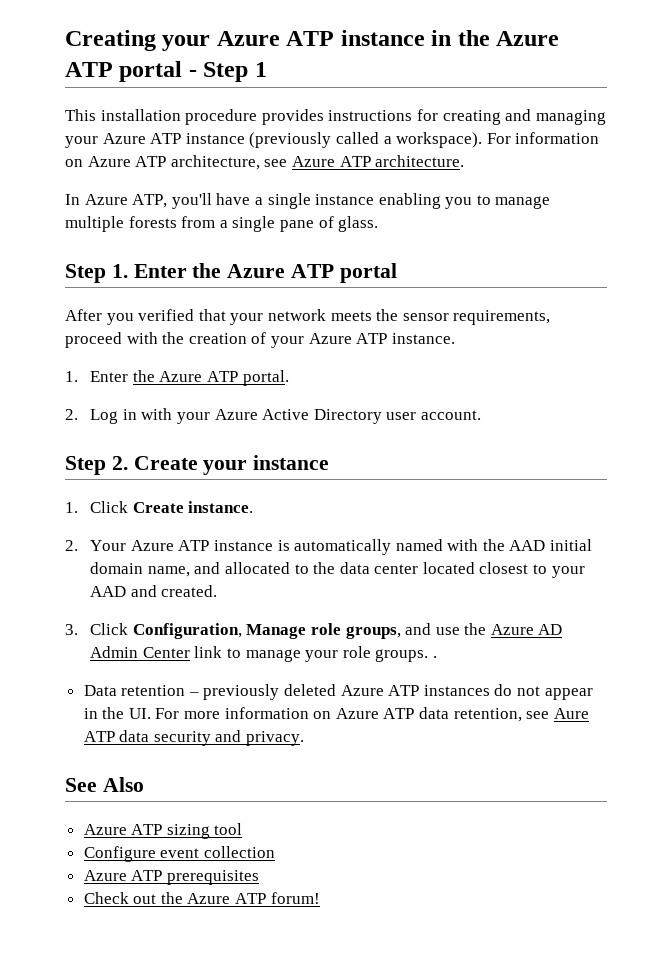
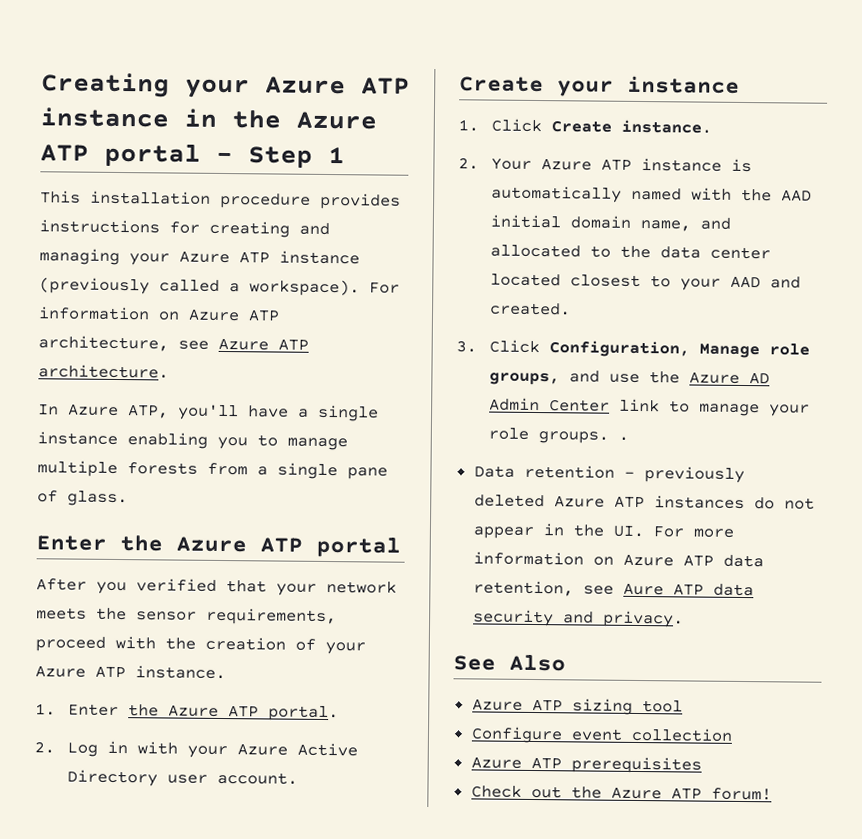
- Step 1. Enter the Azure ATP portal
+ Enter the Azure ATP portal
- Step 2. Create your instance
+ Create your instance

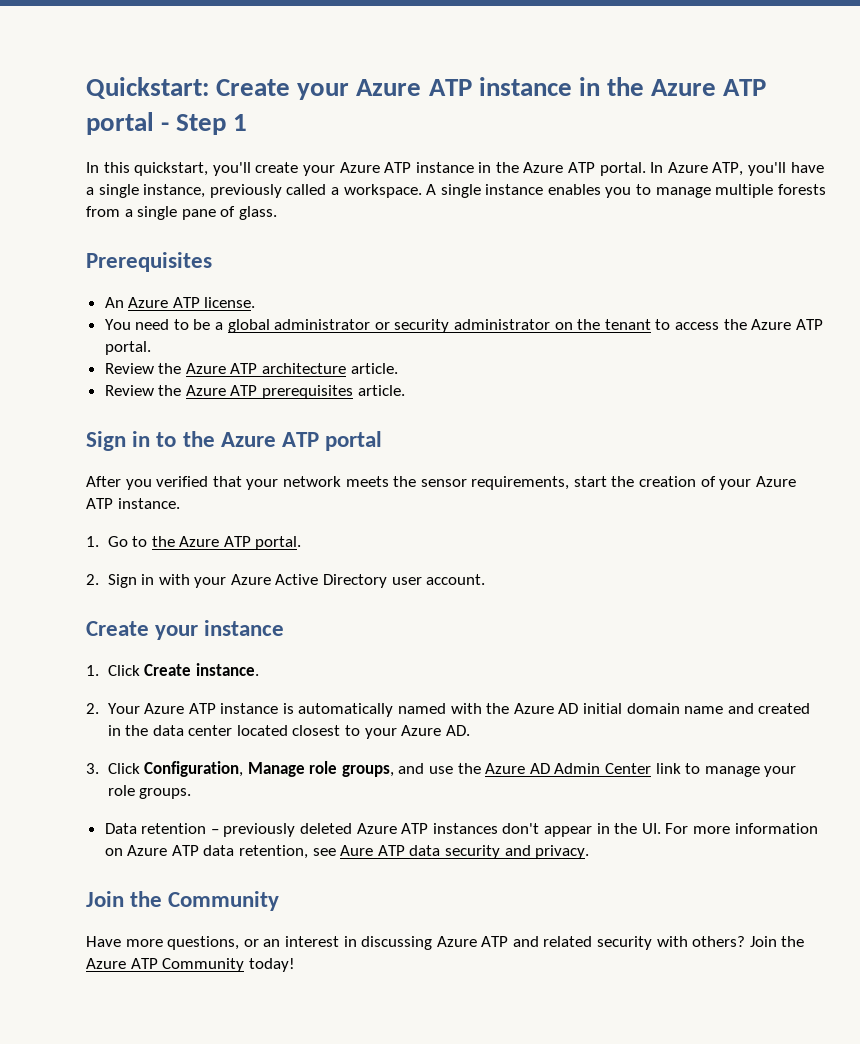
- Creating your Azure ATP instance in the Azure ATP portal - Step 1
+ Quickstart: Create your Azure ATP instance in the Azure ATP portal - Step 1
- This installation procedure provides instructions for creating and managing your Azure ATP instance (previously called a workspace). For information on Azure ATP architecture, see Azure ATP architecture.
- In Azure ATP, you'll have a single instance enabling you to manage multiple forests from a single pane of glass.
+ In this quickstart, you'll create your Azure ATP instance in the Azure ATP portal. In Azure ATP, you'll have a single instance, previously called a workspace. A single instance enables you to manage multiple forests from a single pane of glass.
- Enter the Azure ATP portal
+ Prerequisites
+ An Azure ATP license.
+ You need to be a global administrator or security administrator on the tenant to access the Azure ATP portal.
+ Review the Azure ATP architecture article.
+ Review the Azure ATP prerequisites article.
+ Sign in to the Azure ATP portal
- After you verified that your network meets the sensor requirements, proceed with the creation of your Azure ATP instance.
+ After you verified that your network meets the sensor requirements, start the creation of your Azure ATP instance.
- 1. Enter the Azure ATP portal.
+ 1. Go to the Azure ATP portal.
- 2. Log in with your Azure Active Directory user account.
+ 2. Sign in with your Azure Active Directory user account.
- 2. Your Azure ATP instance is automatically named with the AAD initial domain name, and allocated to the data center located closest to your AAD and created.
+ 2. Your Azure ATP instance is automatically named with the Azure AD initial domain name and created in the data center located closest to your Azure AD.
- 3. Click Configuration, Manage role groups, and use the Azure AD Admin Center link to manage your role groups. .
+ 3. Click Configuration, Manage role groups, and use the Azure AD Admin Center link to manage your role groups.
- Data retention – previously deleted Azure ATP instances do not appear in the UI. For more information on Azure ATP data retention, see Aure ATP data security and privacy.
+ Data retention – previously deleted Azure ATP instances don't appear in the UI. For more information on Azure ATP data retention, see Aure ATP data security and privacy.
- See Also
- Azure ATP sizing tool
- Configure event collection
- Azure ATP prerequisites
- Check out the Azure ATP forum!
+ Join the Community
+ Have more questions, or an interest in discussing Azure ATP and related security with others? Join the Azure ATP Community today!

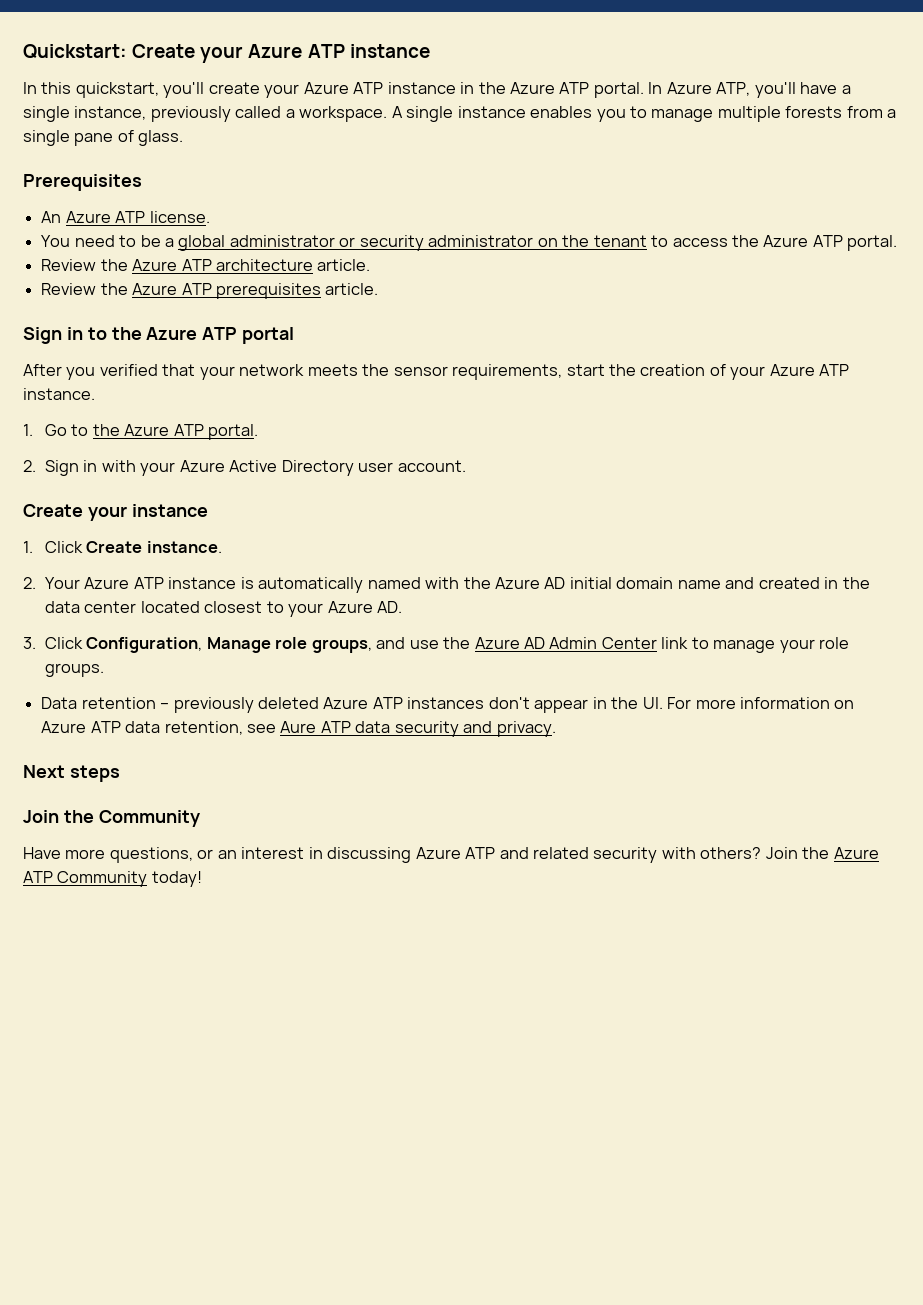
- Quickstart: Create your Azure ATP instance in the Azure ATP portal - Step 1
+ Quickstart: Create your Azure ATP instance
+ Next steps

